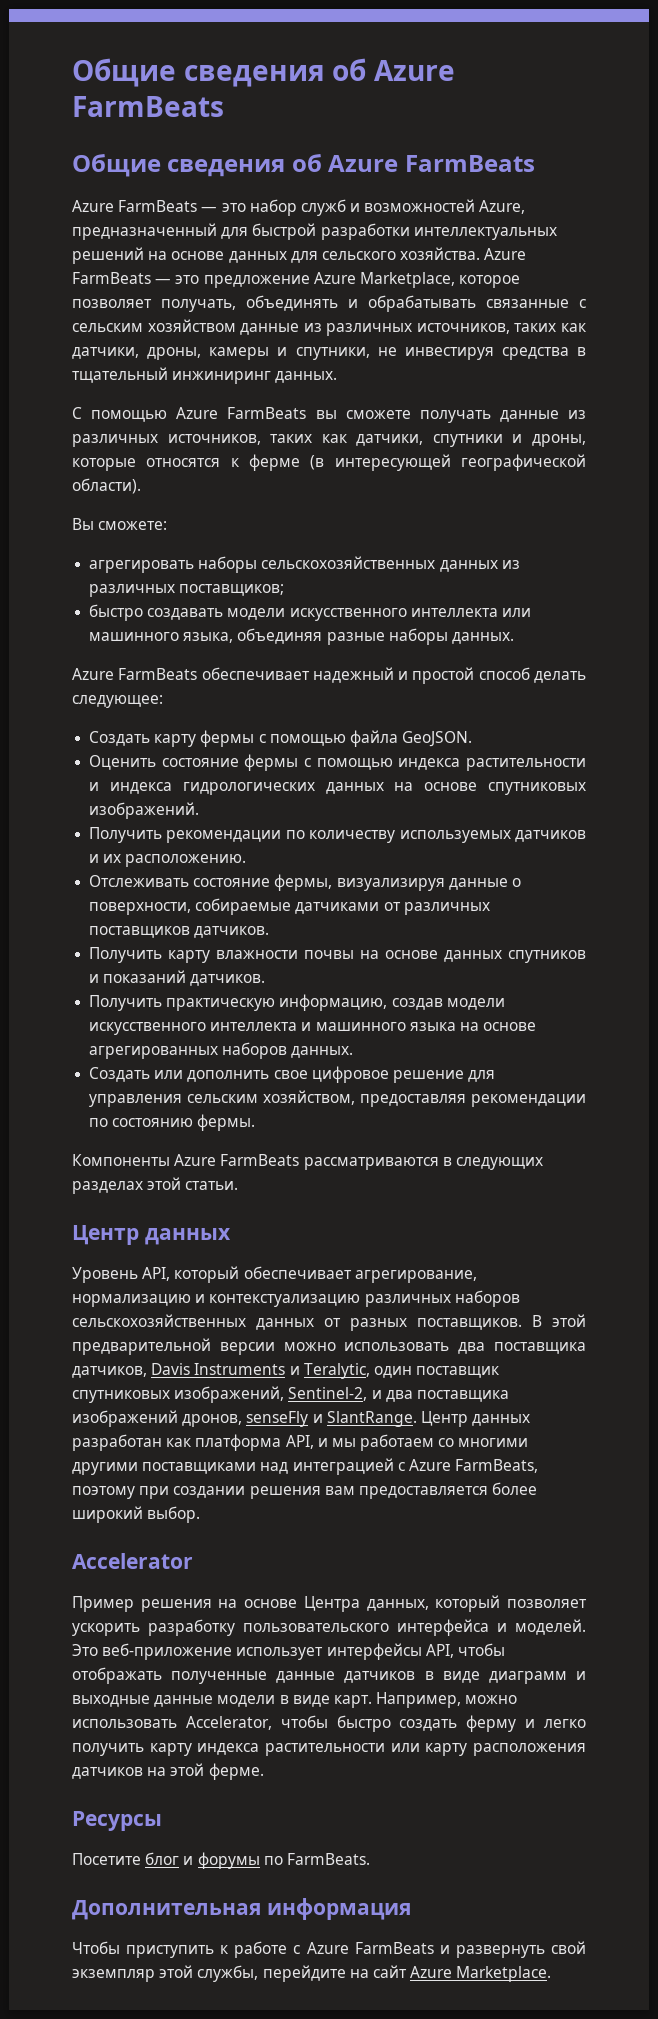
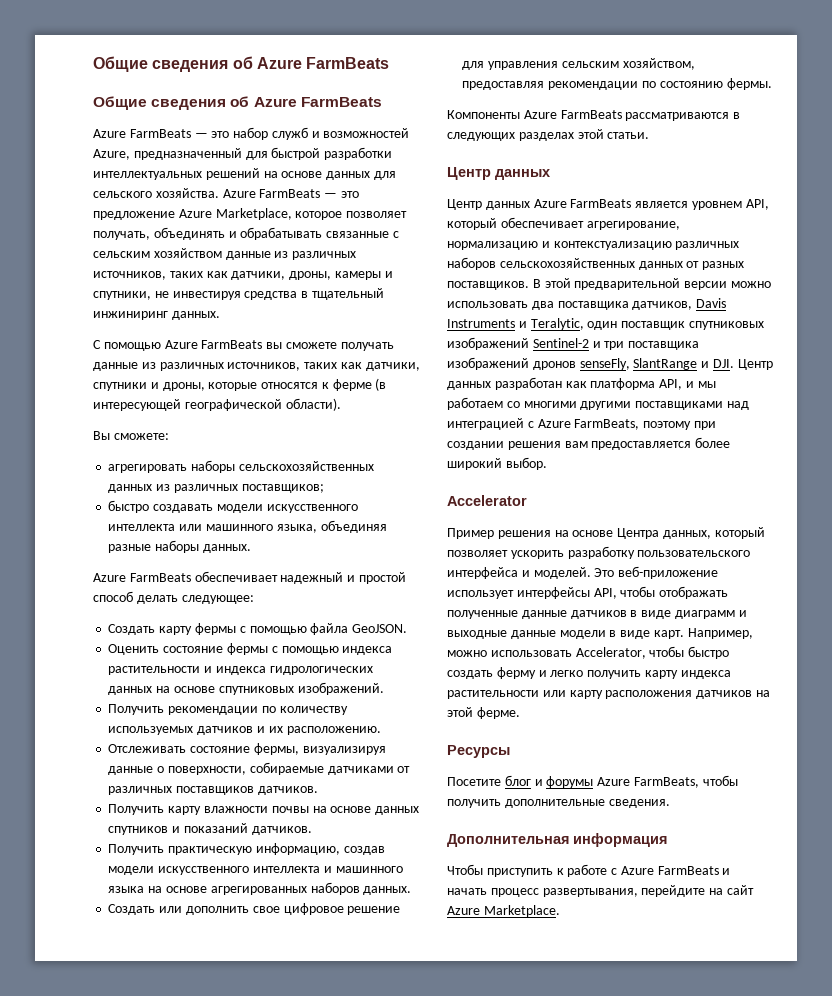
- Уровень API, который обеспечивает агрегирование, нормализацию и контекстуализацию различных наборов сельскохозяйственных данных от разных поставщиков.
+ Центр данных Azure FarmBeats является уровнем API, который обеспечивает агрегирование, нормализацию и контекстуализацию различных наборов сельскохозяйственных данных от разных поставщиков.
- В этой предварительной версии можно использовать два поставщика датчиков, Davis Instruments и Teralytic, один поставщик спутниковых изображений, Sentinel-2, и два поставщика изображений дронов, senseFly и SlantRange. Центр данных разработан как платформа API, и мы работаем со многими другими поставщиками над интеграцией с Azure FarmBeats, поэтому при создании решения вам предоставляется более широкий выбор.
+ В этой предварительной версии можно использовать два поставщика датчиков, Davis Instruments и Teralytic, один поставщик спутниковых изображений Sentinel-2 и три поставщика изображений дронов senseFly, SlantRange и DJI. Центр данных разработан как платформа API, и мы работаем со многими другими поставщиками над интеграцией с Azure FarmBeats, поэтому при создании решения вам предоставляется более широкий выбор.
- Посетите блог и форумы по FarmBeats.
+ Посетите блог и форумы Azure FarmBeats, чтобы получить дополнительные сведения.
- Чтобы приступить к работе с Azure FarmBeats и развернуть свой экземпляр этой службы, перейдите на сайт Azure Marketplace.
+ Чтобы приступить к работе с Azure FarmBeats и начать процесс развертывания, перейдите на сайт Azure Marketplace.

